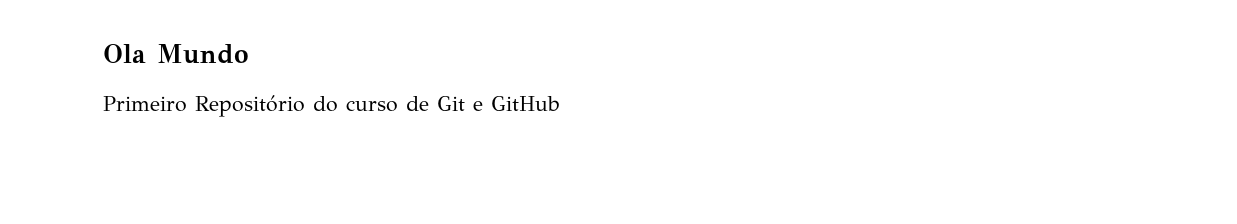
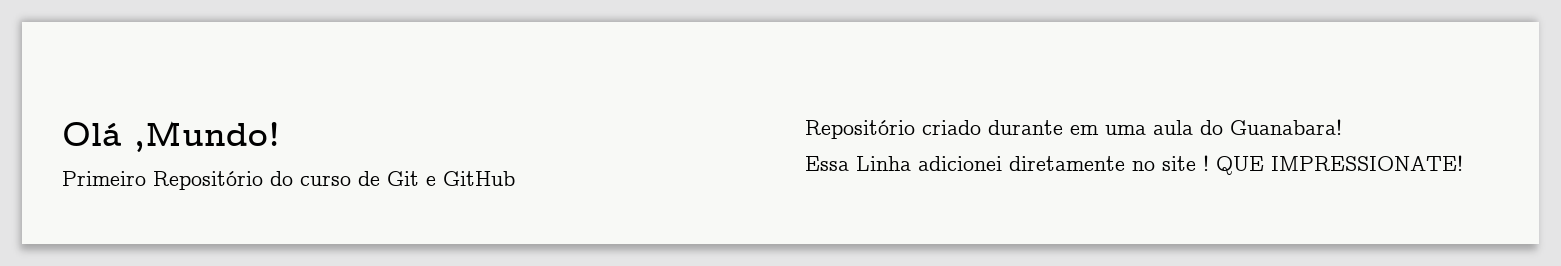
- Ola Mundo
+ Olá ,Mundo!
+ Repositório criado durante em uma aula do Guanabara!
+ Essa Linha adicionei diretamente no site ! QUE IMPRESSIONATE!

